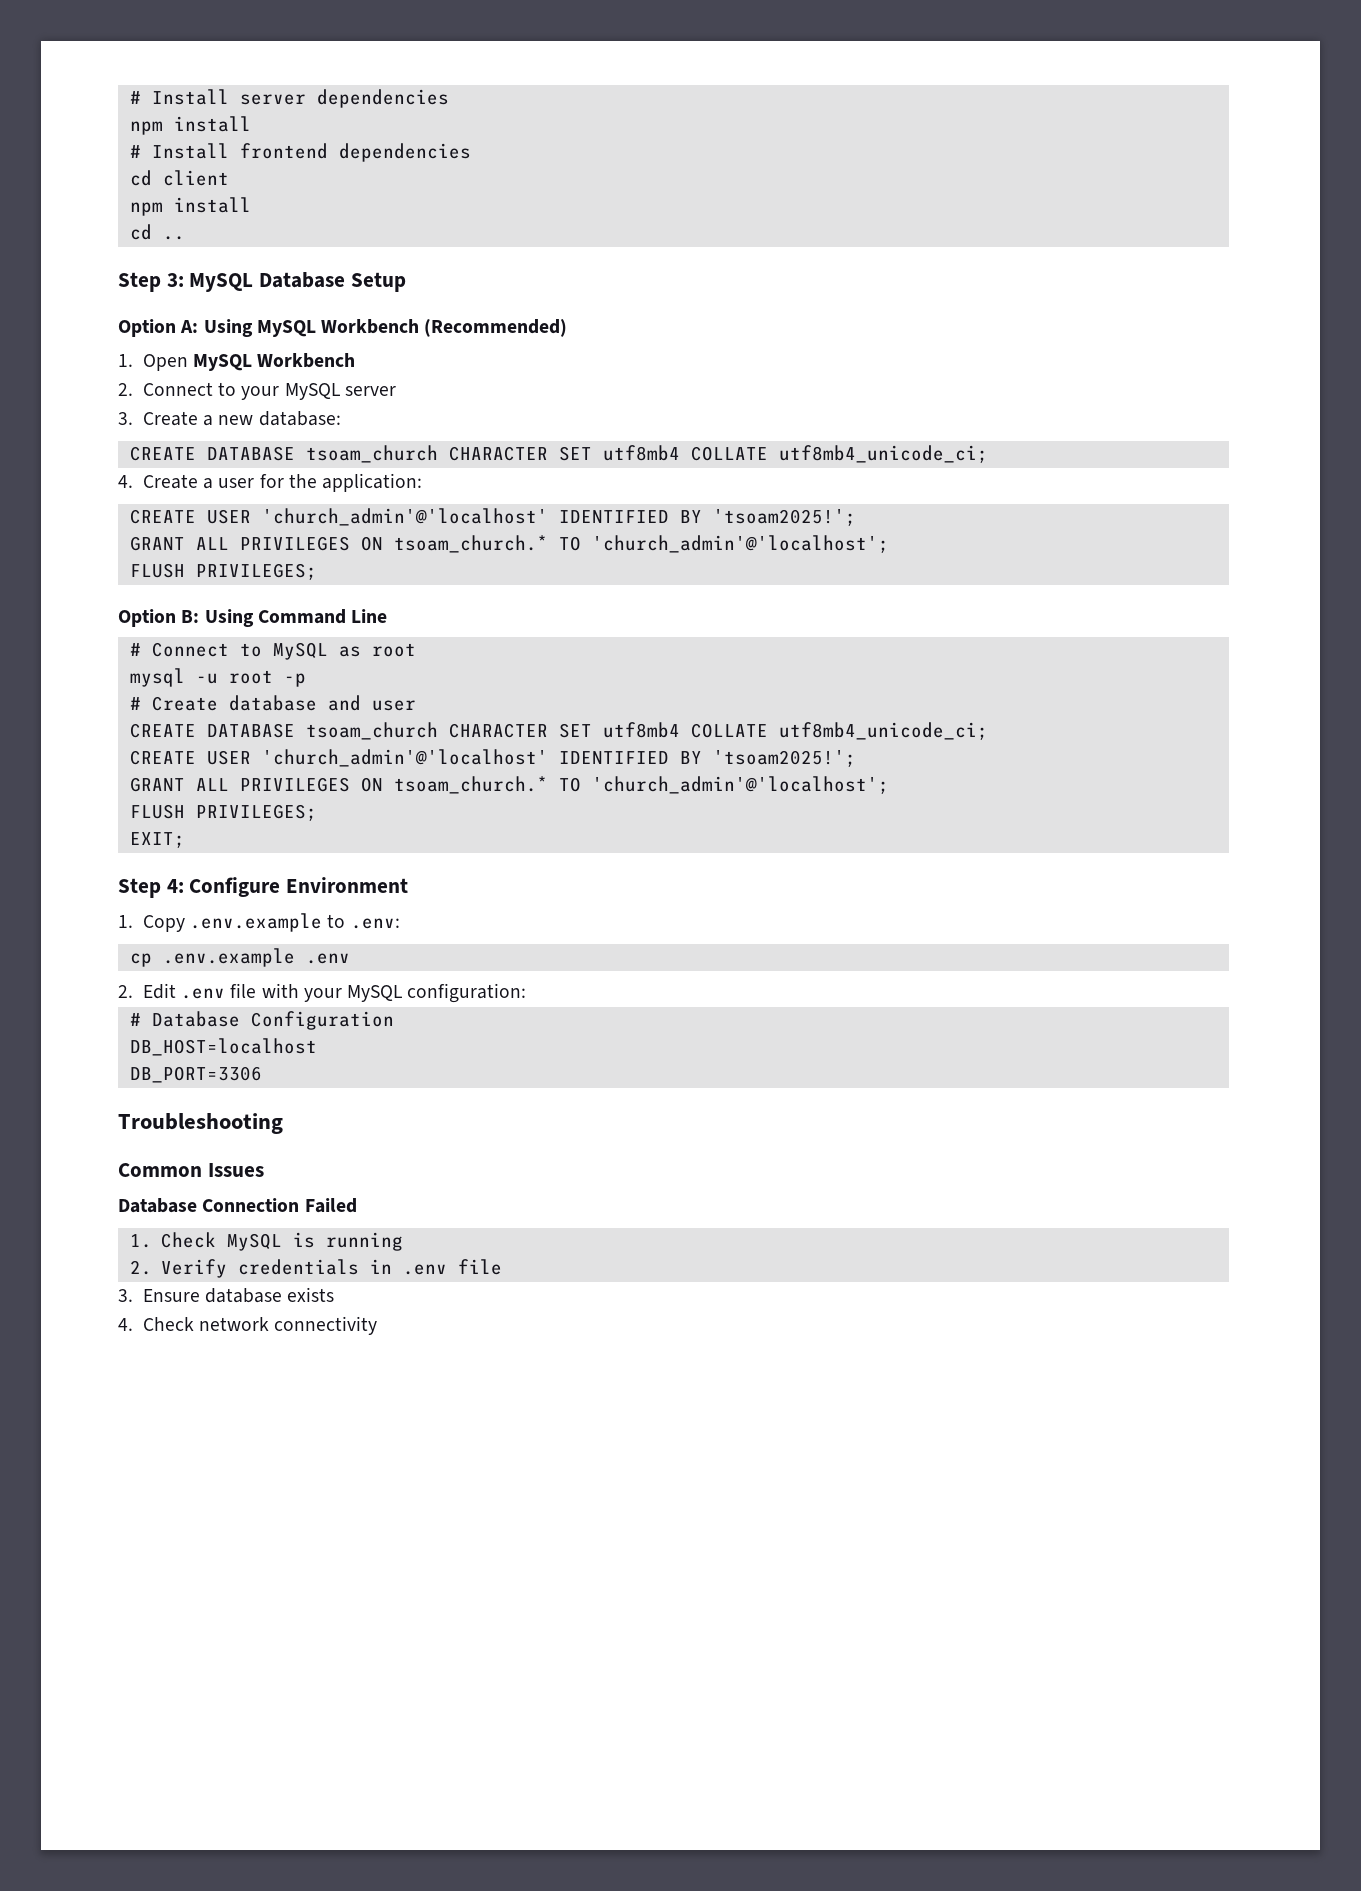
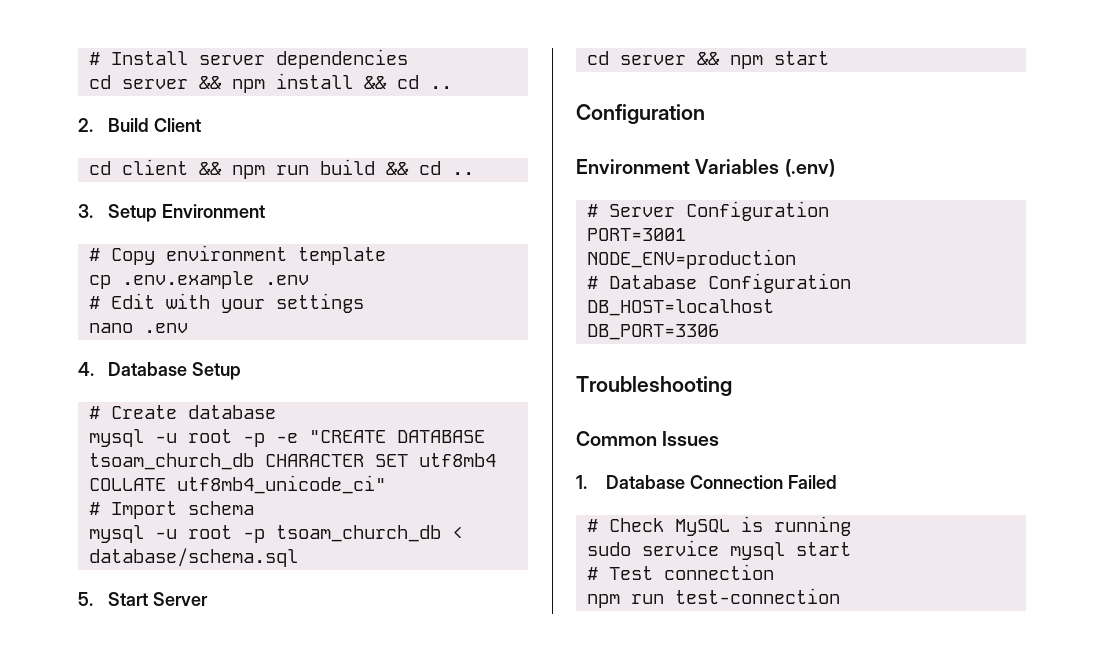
  # Install server dependencies
- npm install
- # Install frontend dependencies
- cd client
- npm install
- cd ..
- Step 3: MySQL Database Setup
- Option A: Using MySQL Workbench (Recommended)
- 1. Open MySQL Workbench
- 2. Connect to your MySQL server
- 3. Create a new database:
- CREATE DATABASE tsoam_church CHARACTER SET utf8mb4 COLLATE utf8mb4_unicode_ci;
- 4. Create a user for the application:
- CREATE USER 'church_admin'@'localhost' IDENTIFIED BY 'tsoam2025!';
- GRANT ALL PRIVILEGES ON tsoam_church.* TO 'church_admin'@'localhost';
- FLUSH PRIVILEGES;
- Option B: Using Command Line
- # Connect to MySQL as root
- mysql -u root -p
- # Create database and user
- CREATE DATABASE tsoam_church CHARACTER SET utf8mb4 COLLATE utf8mb4_unicode_ci;
- CREATE USER 'church_admin'@'localhost' IDENTIFIED BY 'tsoam2025!';
- GRANT ALL PRIVILEGES ON tsoam_church.* TO 'church_admin'@'localhost';
- FLUSH PRIVILEGES;
- EXIT;
- Step 4: Configure Environment
- 1. Copy .env.example to .env:
+ cd server && npm install && cd ..
+ 2. Build Client
+ cd client && npm run build && cd ..
+ 3. Setup Environment
+ # Copy environment template
  cp .env.example .env
- 2. Edit .env file with your MySQL configuration:
+ # Edit with your settings
+ nano .env
+ 4. Database Setup
+ # Create database
+ mysql -u root -p -e "CREATE DATABASE tsoam_church_db CHARACTER SET utf8mb4 COLLATE utf8mb4_unicode_ci"
+ # Import schema
+ mysql -u root -p tsoam_church_db < database/schema.sql
+ 5. Start Server
+ cd server && npm start
+ Configuration
+ Environment Variables (.env)
+ # Server Configuration
+ PORT=3001
+ NODE_ENV=production
- Database Connection Failed
+ 1. Database Connection Failed
- 1. Check MySQL is running
+ # Check MySQL is running
- 2. Verify credentials in .env file
- 3. Ensure database exists
- 4. Check network connectivity
+ sudo service mysql start
+ # Test connection
+ npm run test-connection

